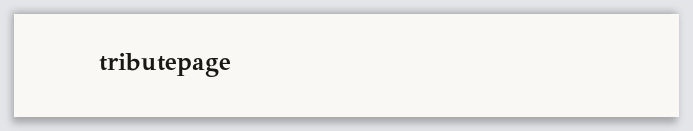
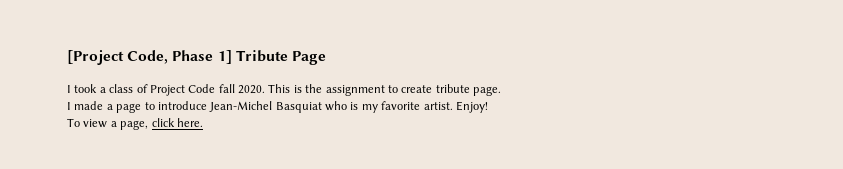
- tributepage
+ [Project Code, Phase 1] Tribute Page
+ I took a class of Project Code fall 2020. This is the assignment to create tribute page.
+ I made a page to introduce Jean-Michel Basquiat who is my favorite artist. Enjoy!
+ To view a page, click here.

